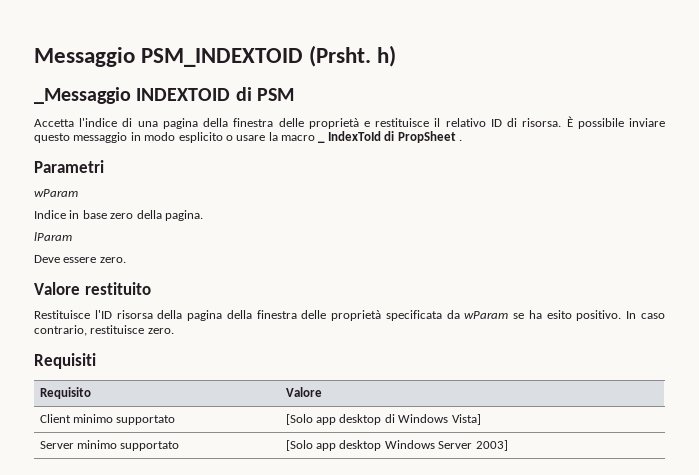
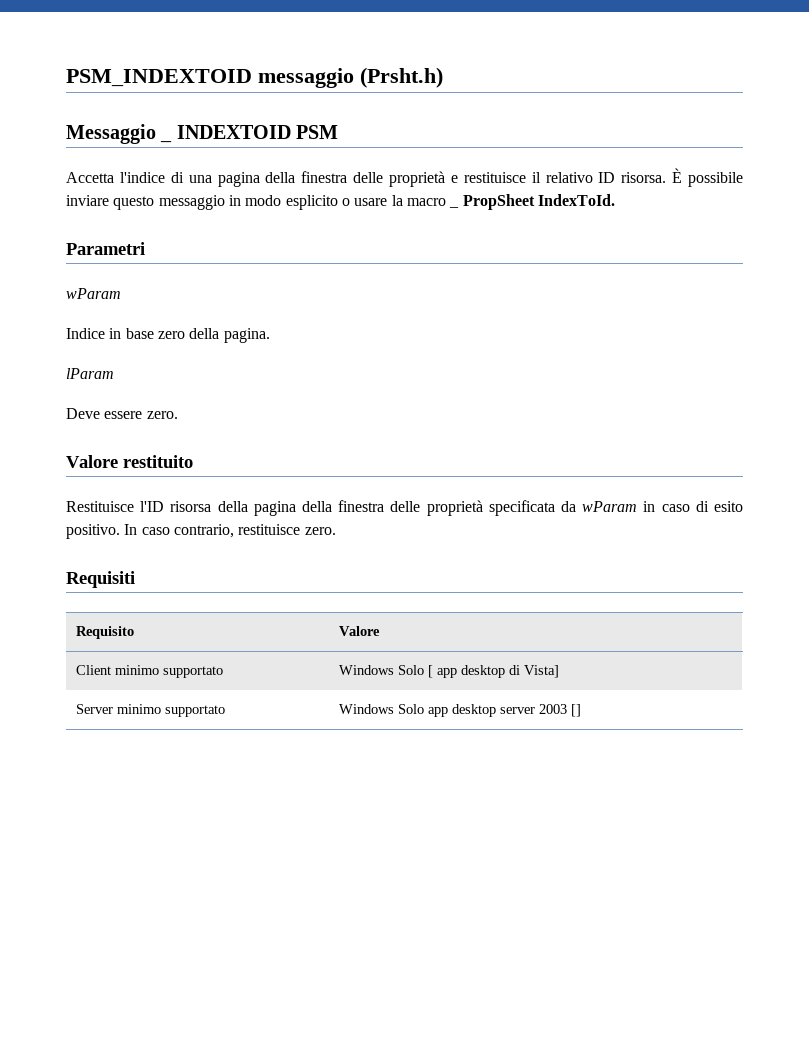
- Messaggio PSM_INDEXTOID (Prsht. h)
- _Messaggio INDEXTOID di PSM
+ PSM_INDEXTOID messaggio (Prsht.h)
+ Messaggio _ INDEXTOID PSM
- Accetta l'indice di una pagina della finestra delle proprietà e restituisce il relativo ID di risorsa.
+ Accetta l'indice di una pagina della finestra delle proprietà e restituisce il relativo ID risorsa.
- È possibile inviare questo messaggio in modo esplicito o usare la macro _ IndexToId di PropSheet .
+ È possibile inviare questo messaggio in modo esplicito o usare la macro _ PropSheet IndexToId.
- Restituisce l'ID risorsa della pagina della finestra delle proprietà specificata da wParam se ha esito positivo.
+ Restituisce l'ID risorsa della pagina della finestra delle proprietà specificata da wParam in caso di esito positivo.
- Client minimo supportato | [Solo app desktop di Windows Vista]
+ Client minimo supportato | Windows Solo [ app desktop di Vista]
- Server minimo supportato | [Solo app desktop Windows Server 2003]
+ Server minimo supportato | Windows Solo app desktop server 2003 []

